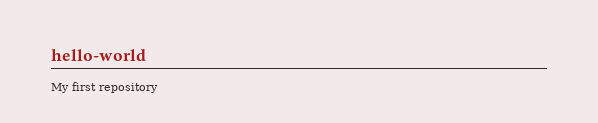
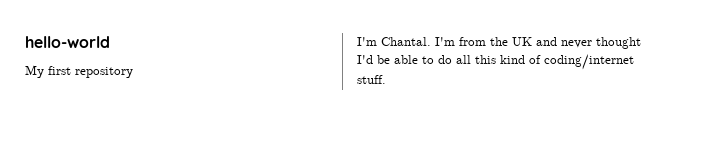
+ I'm Chantal. I'm from the UK and never thought I'd be able to do all this kind of coding/internet stuff.

